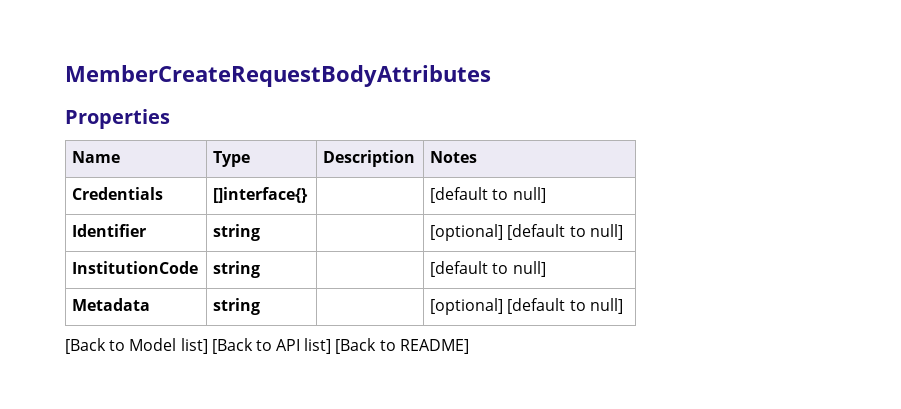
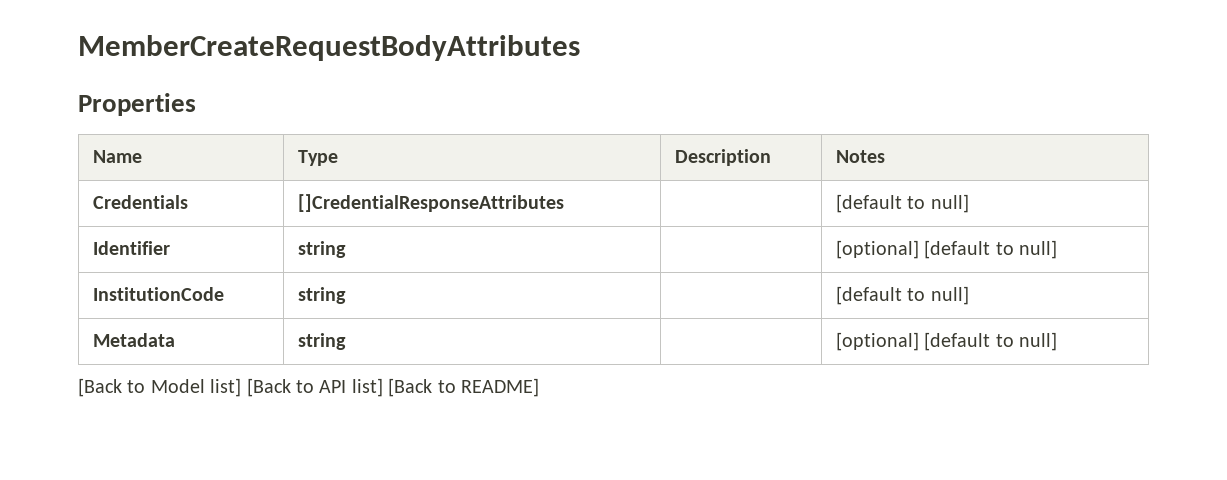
- Credentials | []interface{} | | [default to null]
+ Credentials | []CredentialResponseAttributes | | [default to null]

